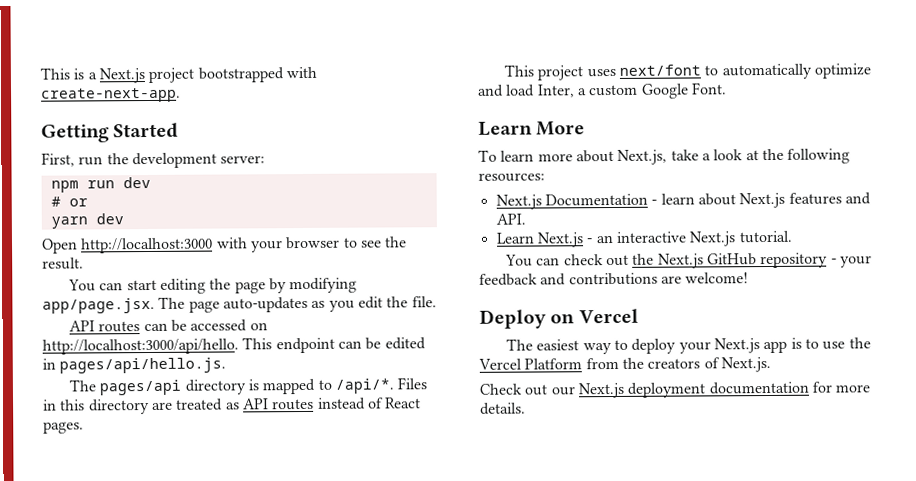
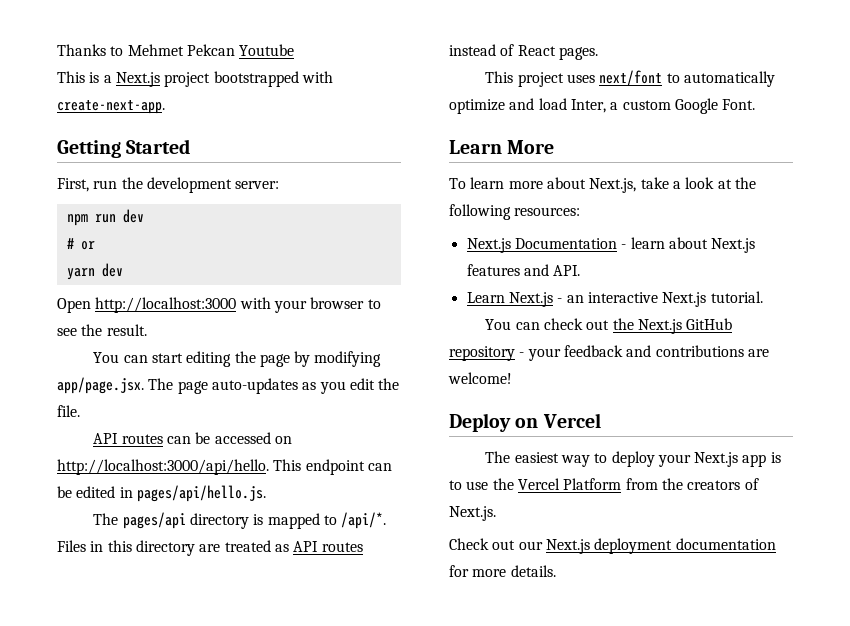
+ Thanks to Mehmet Pekcan Youtube

